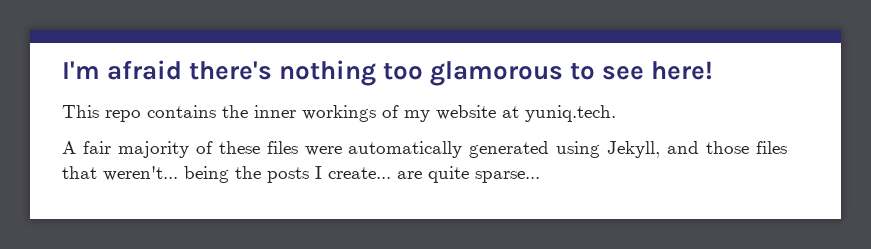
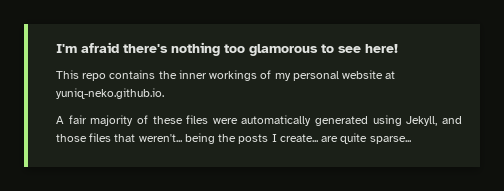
- This repo contains the inner workings of my website at yuniq.tech.
+ This repo contains the inner workings of my personal website at yuniq-neko.github.io.

